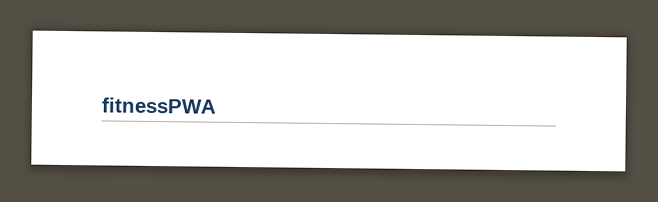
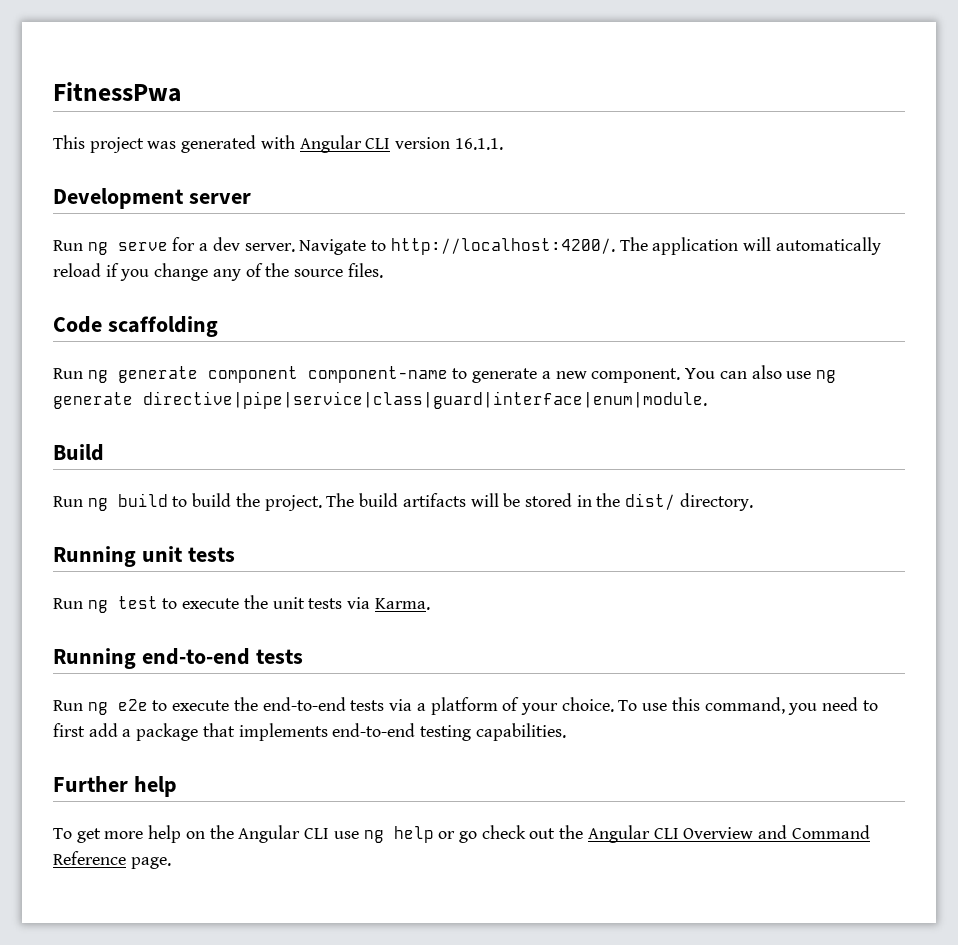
- fitnessPWA
+ FitnessPwa
+ This project was generated with Angular CLI version 16.1.1.
+ Development server
+ Run ng serve for a dev server. Navigate to http://localhost:4200/. The application will automatically reload if you change any of the source files.
+ Code scaffolding
+ Run ng generate component component-name to generate a new component. You can also use ng generate directive|pipe|service|class|guard|interface|enum|module.
+ Build
+ Run ng build to build the project. The build artifacts will be stored in the dist/ directory.
+ Running unit tests
+ Run ng test to execute the unit tests via Karma.
+ Running end-to-end tests
+ Run ng e2e to execute the end-to-end tests via a platform of your choice. To use this command, you need to first add a package that implements end-to-end testing capabilities.
+ Further help
+ To get more help on the Angular CLI use ng help or go check out the Angular CLI Overview and Command Reference page.

